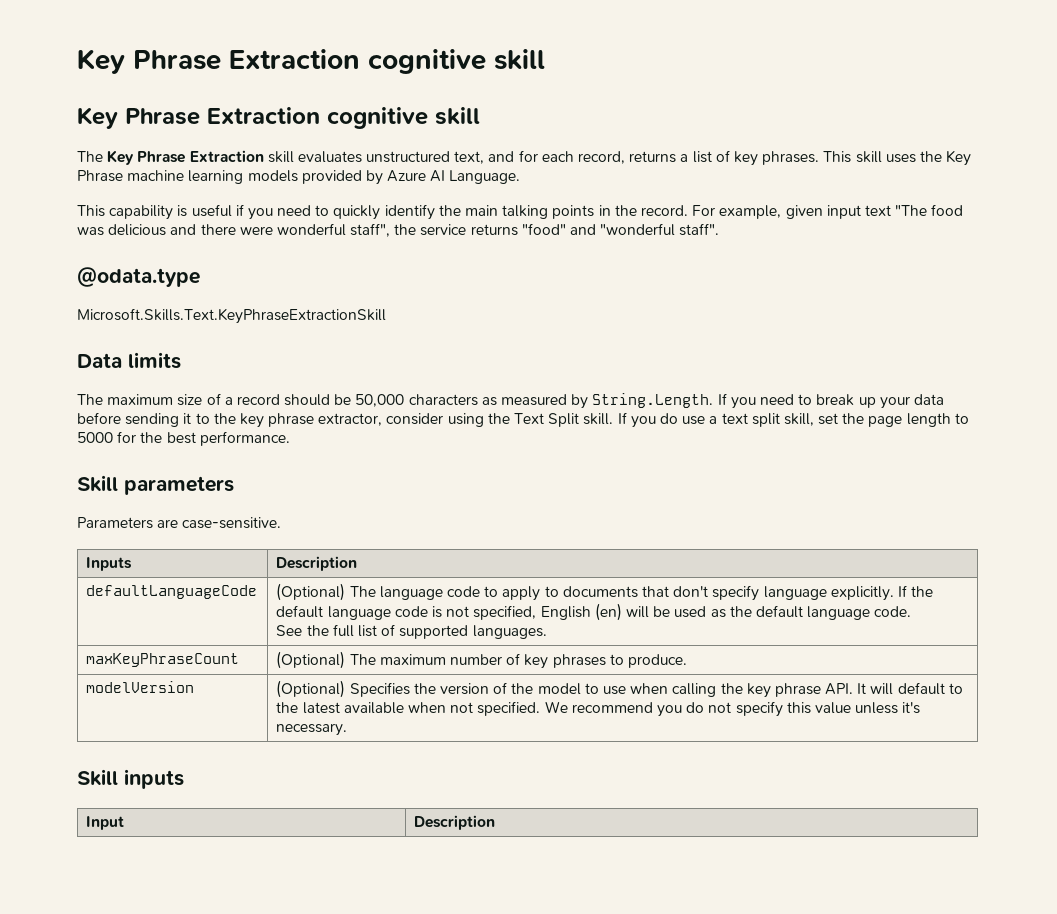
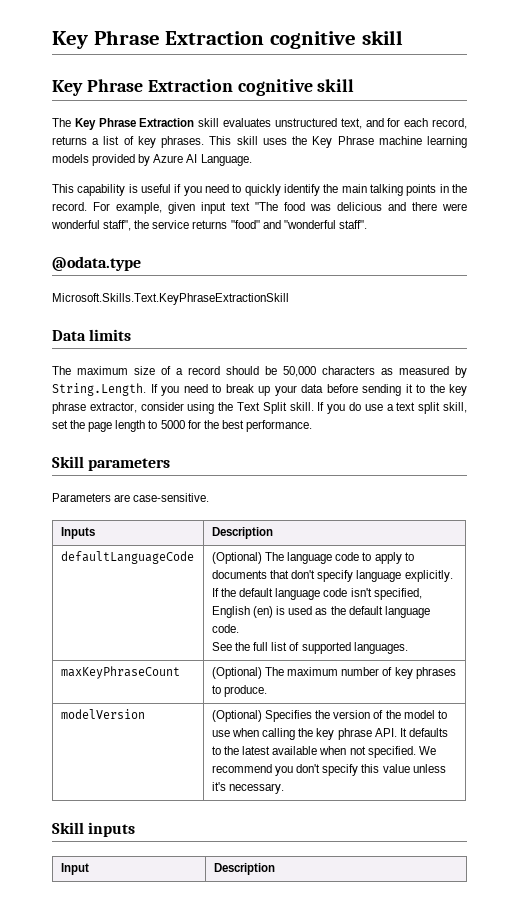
- defaultLanguageCode | (Optional) The language code to apply to documents that don't specify language explicitly. If the default language code is not specified, English (en) will be used as the default language code.
+ defaultLanguageCode | (Optional) The language code to apply to documents that don't specify language explicitly. If the default language code isn't specified, English (en) is used as the default language code.
- modelVersion | (Optional) Specifies the version of the model to use when calling the key phrase API. It will default to the latest available when not specified. We recommend you do not specify this value unless it's necessary.
+ modelVersion | (Optional) Specifies the version of the model to use when calling the key phrase API. It defaults to the latest available when not specified. We recommend you don't specify this value unless it's necessary.

